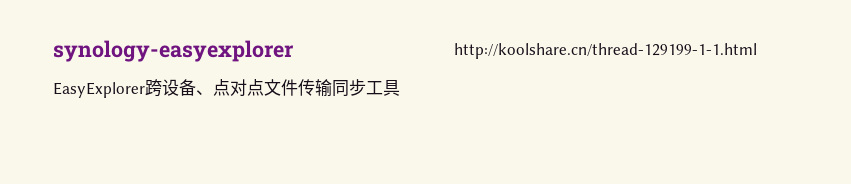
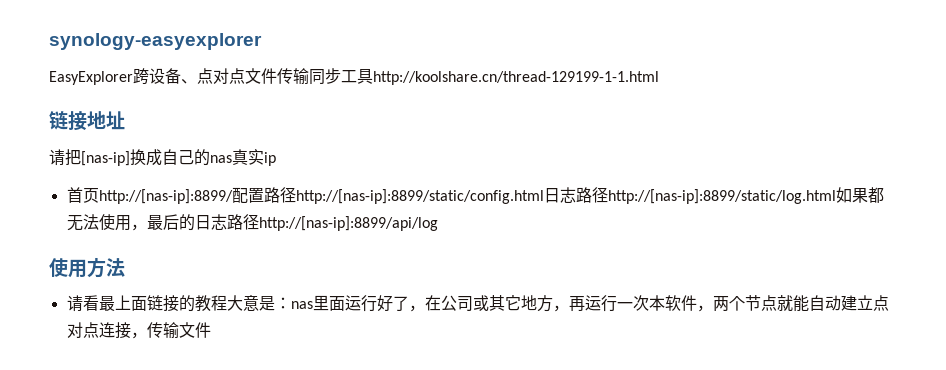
+ 链接地址
+ 请把[nas-ip]换成自己的nas真实ip
+ 首页http://[nas-ip]:8899/配置路径http://[nas-ip]:8899/static/config.html日志路径http://[nas-ip]:8899/static/log.html如果都无法使用，最后的日志路径http://[nas-ip]:8899/api/log
+ 使用方法
+ 请看最上面链接的教程大意是：nas里面运行好了，在公司或其它地方，再运行一次本软件，两个节点就能自动建立点对点连接，传输文件

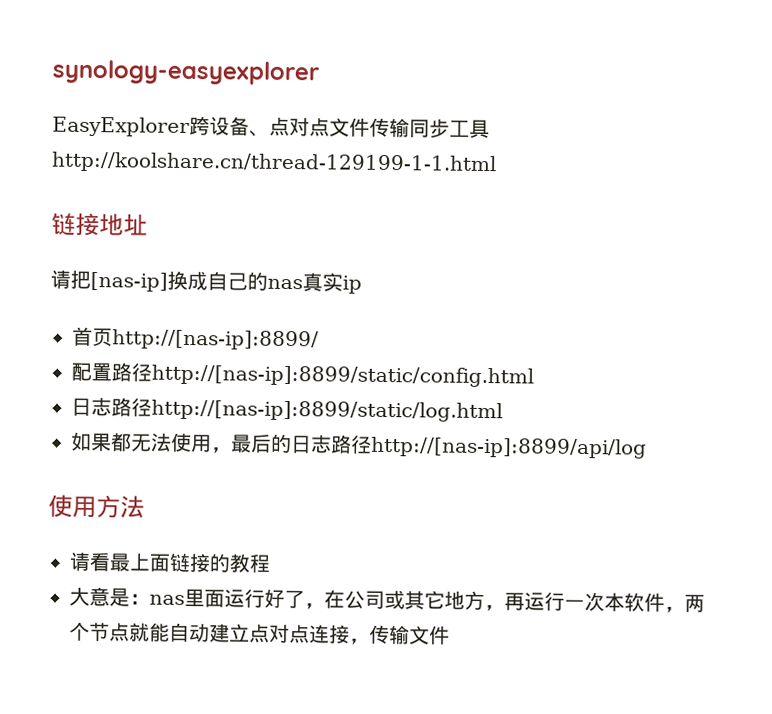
- 首页http://[nas-ip]:8899/配置路径http://[nas-ip]:8899/static/config.html日志路径http://[nas-ip]:8899/static/log.html如果都无法使用，最后的日志路径http://[nas-ip]:8899/api/log
+ 首页http://[nas-ip]:8899/
+ 配置路径http://[nas-ip]:8899/static/config.html
+ 日志路径http://[nas-ip]:8899/static/log.html
+ 如果都无法使用，最后的日志路径http://[nas-ip]:8899/api/log
- 请看最上面链接的教程大意是：nas里面运行好了，在公司或其它地方，再运行一次本软件，两个节点就能自动建立点对点连接，传输文件
+ 请看最上面链接的教程
+ 大意是：nas里面运行好了，在公司或其它地方，再运行一次本软件，两个节点就能自动建立点对点连接，传输文件

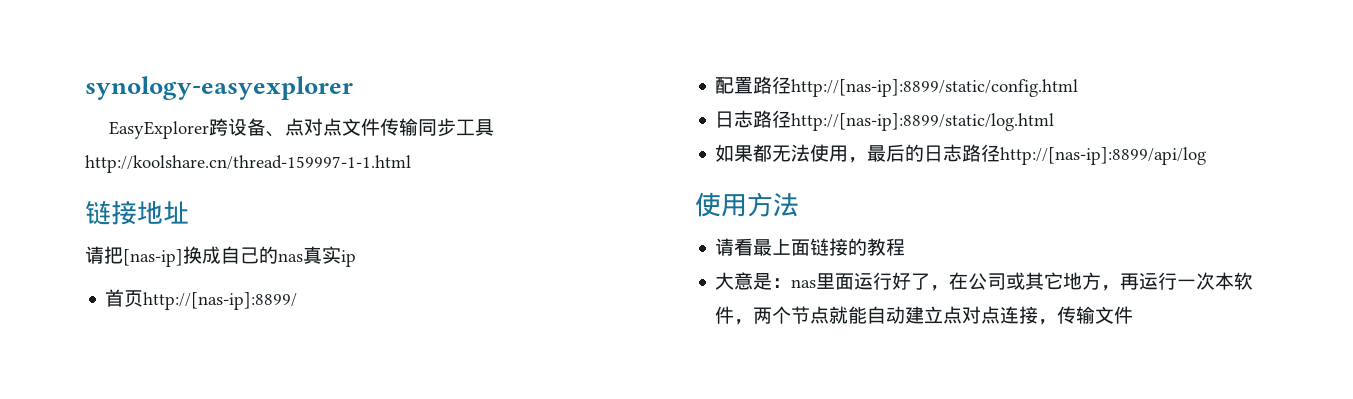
- EasyExplorer跨设备、点对点文件传输同步工具http://koolshare.cn/thread-129199-1-1.html
+ EasyExplorer跨设备、点对点文件传输同步工具http://koolshare.cn/thread-159997-1-1.html

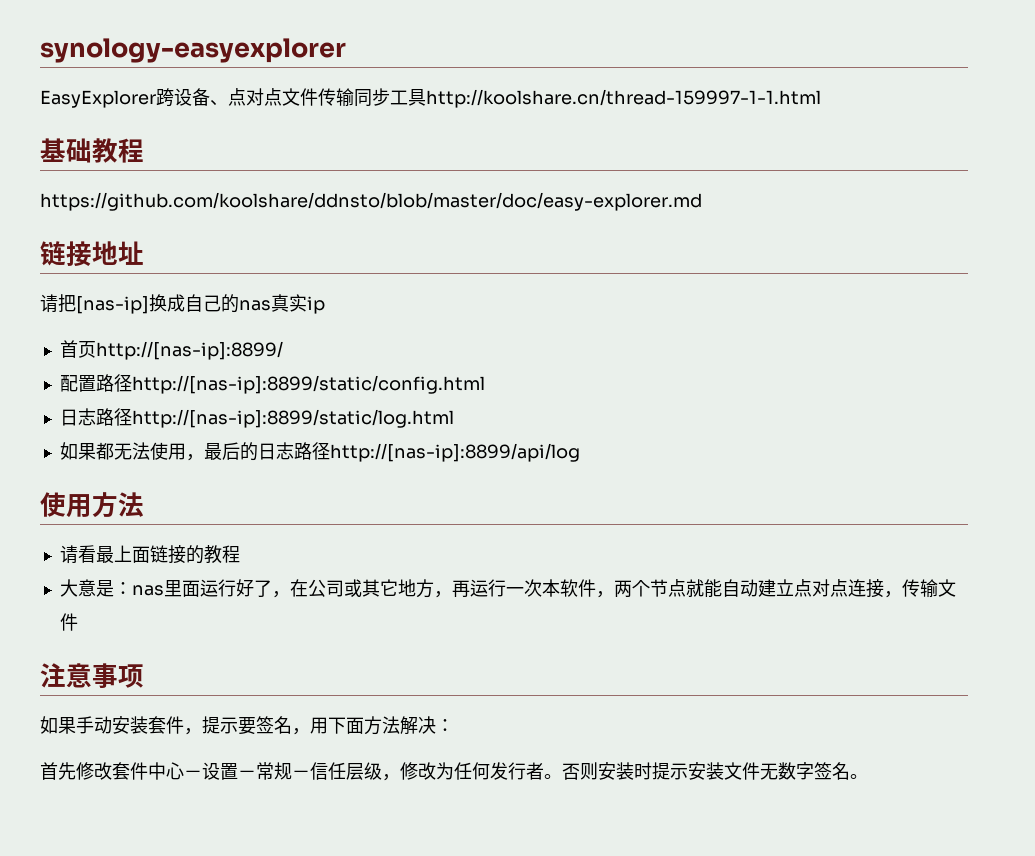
+ 基础教程
+ https://github.com/koolshare/ddnsto/blob/master/doc/easy-explorer.md
+ 注意事项
+ 如果手动安装套件，提示要签名，用下面方法解决：
+ 首先修改套件中心－设置－常规－信任层级，修改为任何发行者。否则安装时提示安装文件无数字签名。

